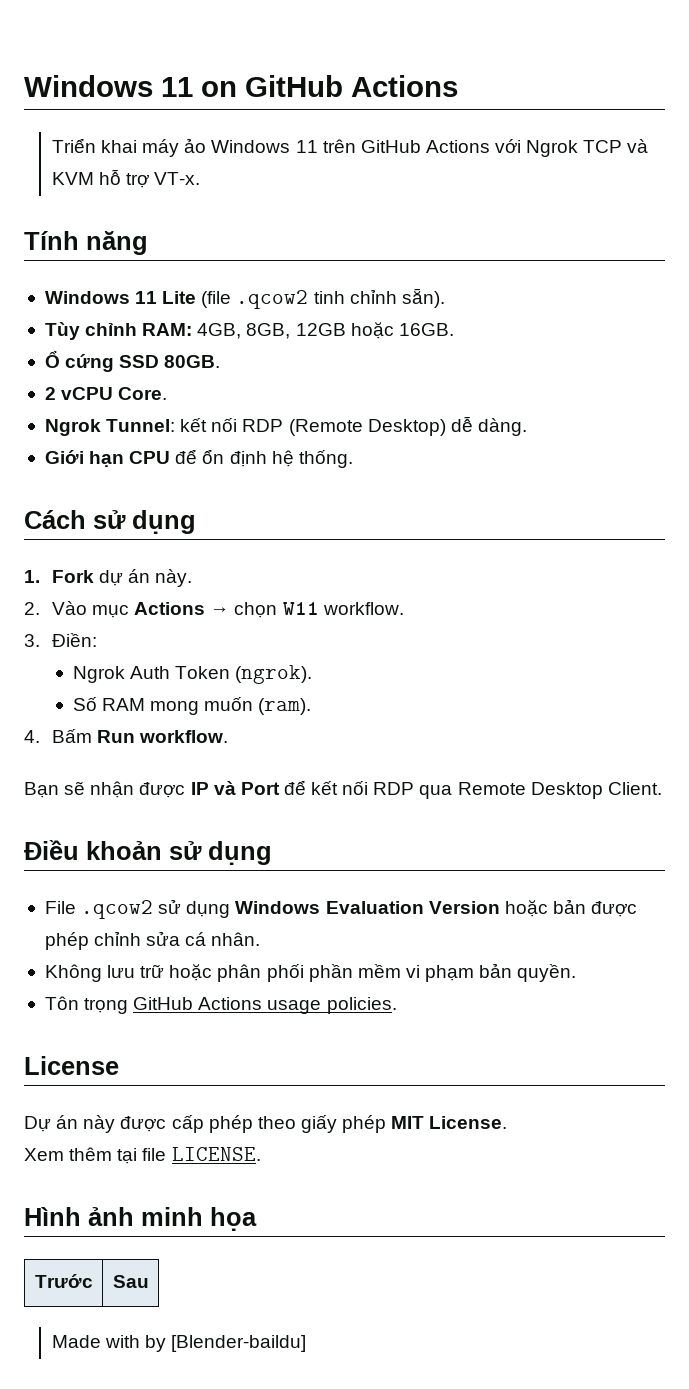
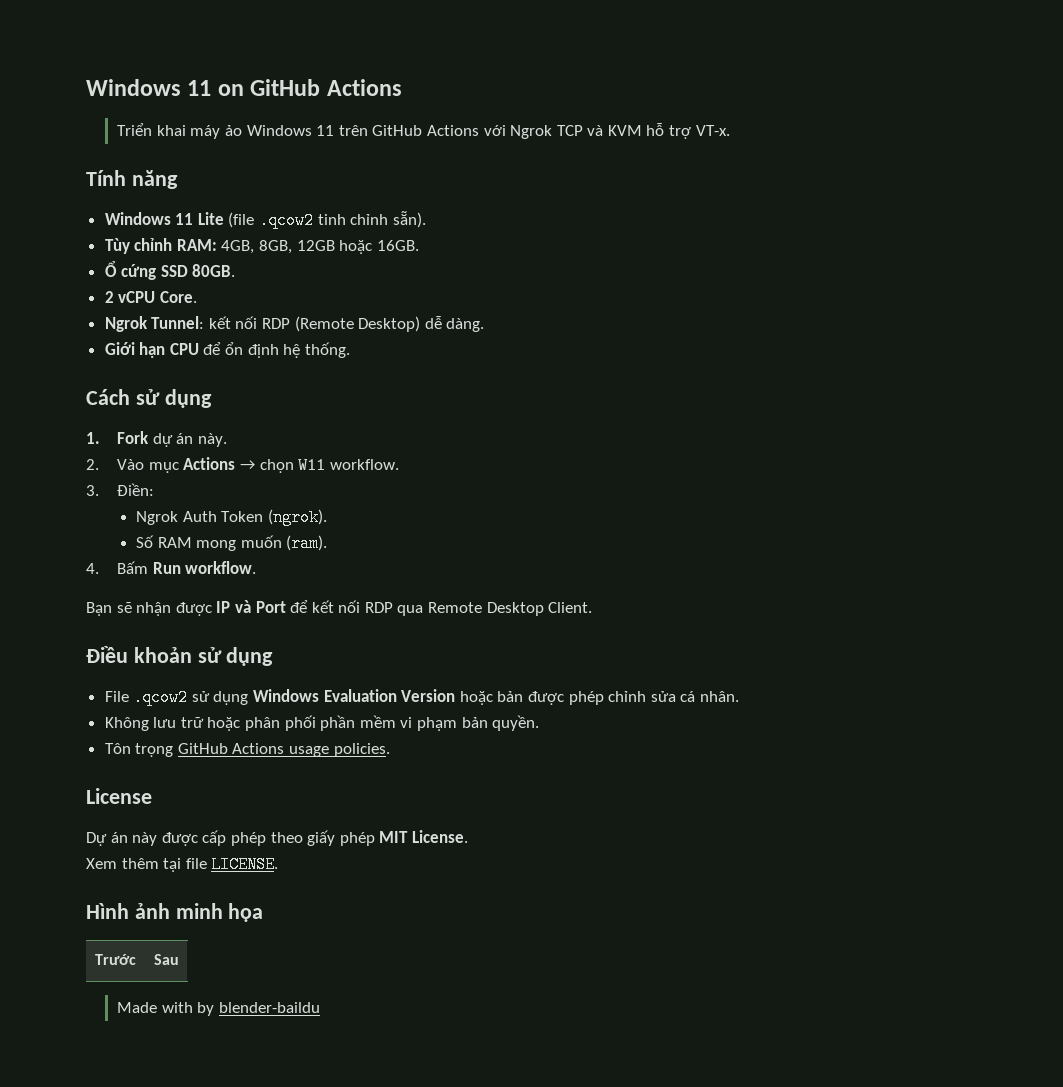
- Made with by [Blender-baildu]
+ Made with by blender-baildu

